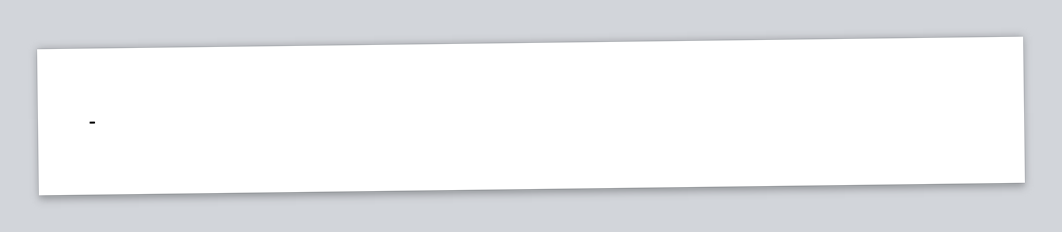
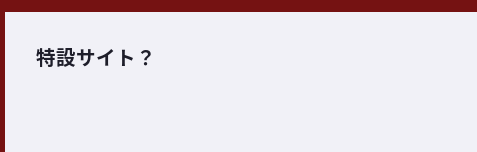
- -
+ 特設サイト？

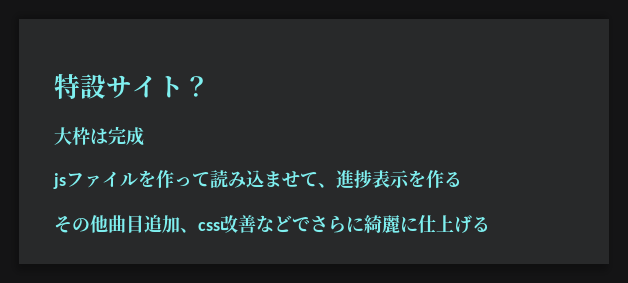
+ 大枠は完成
+ jsファイルを作って読み込ませて、進捗表示を作る
+ その他曲目追加、css改善などでさらに綺麗に仕上げる

